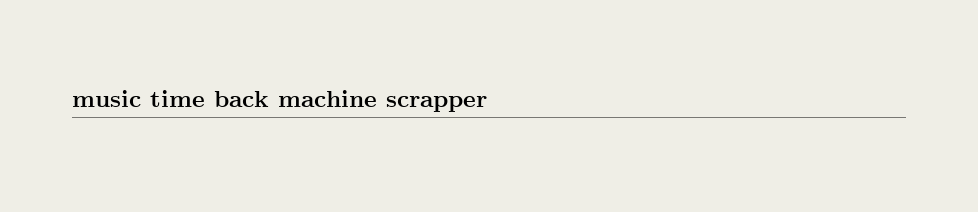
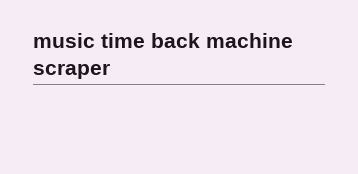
- music time back machine scrapper
+ music time back machine scraper

